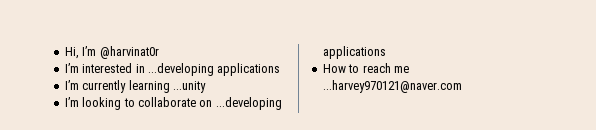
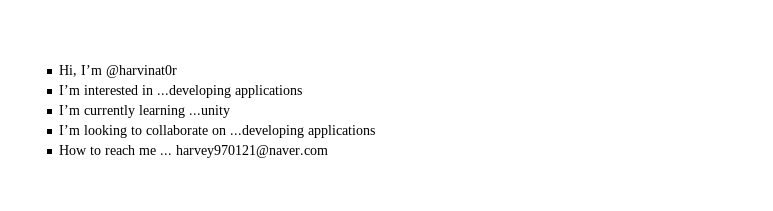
- How to reach me ...harvey970121@naver.com
+ How to reach me ... harvey970121@naver.com

